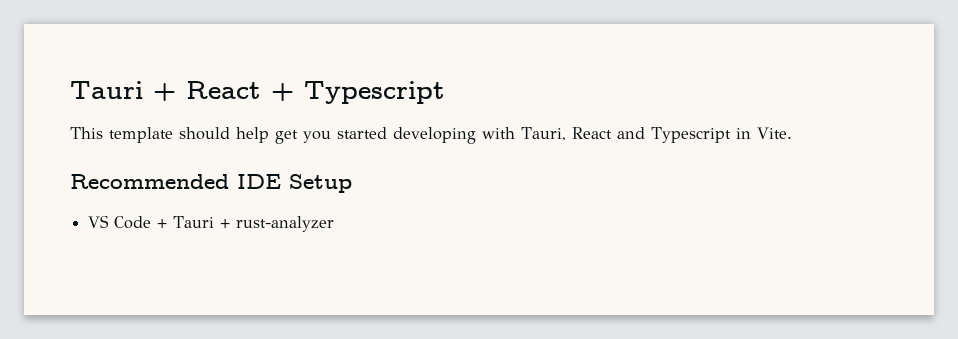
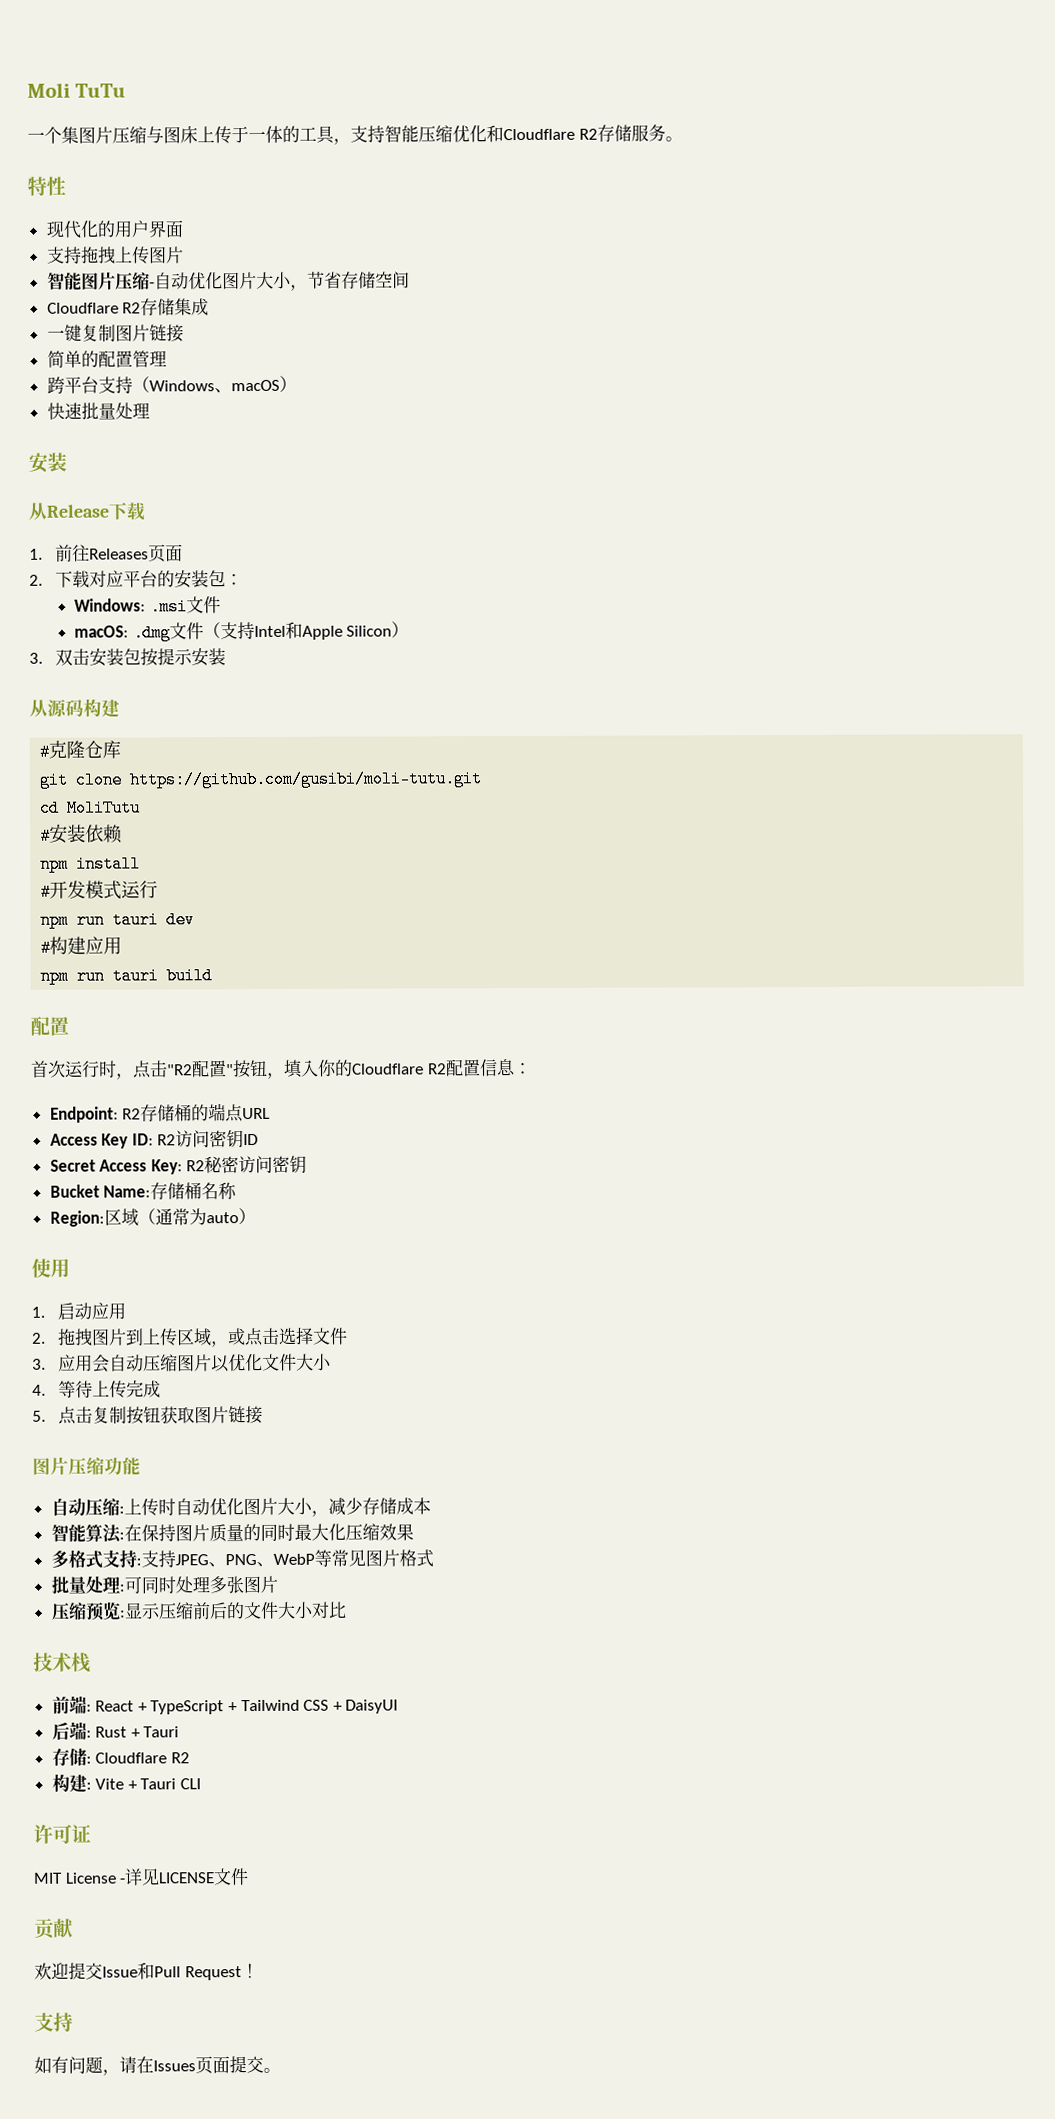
- Tauri + React + Typescript
- This template should help get you started developing with Tauri, React and Typescript in Vite.
- Recommended IDE Setup
- VS Code + Tauri + rust-analyzer
+ Moli TuTu
+ 一个集图片压缩与图床上传于一体的工具，支持智能压缩优化和Cloudflare R2存储服务。
+ 特性
+ 现代化的用户界面
+ 支持拖拽上传图片
+ 智能图片压缩-自动优化图片大小，节省存储空间
+ Cloudflare R2存储集成
+ 一键复制图片链接
+ 简单的配置管理
+ 跨平台支持（Windows、macOS）
+ 快速批量处理
+ 安装
+ 从Release下载
+ 1.前往Releases页面
+ 2.下载对应平台的安装包：
+ Windows: .msi文件
+ macOS: .dmg文件（支持Intel和Apple Silicon）
+ 3.双击安装包按提示安装
+ 从源码构建
+ #克隆仓库
+ git clone https://github.com/gusibi/moli-tutu.git
+ cd MoliTutu
+ #安装依赖
+ npm install
+ #开发模式运行
+ npm run tauri dev
+ #构建应用
+ npm run tauri build
+ 配置
+ 首次运行时，点击"R2配置"按钮，填入你的Cloudflare R2配置信息：
+ Endpoint: R2存储桶的端点URL
+ Access Key ID: R2访问密钥ID
+ Secret Access Key: R2秘密访问密钥
+ Bucket Name:存储桶名称
+ Region:区域（通常为auto）
+ 使用
+ 1.启动应用
+ 2.拖拽图片到上传区域，或点击选择文件
+ 3.应用会自动压缩图片以优化文件大小
+ 4.等待上传完成
+ 5.点击复制按钮获取图片链接
+ 图片压缩功能
+ 自动压缩:上传时自动优化图片大小，减少存储成本
+ 智能算法:在保持图片质量的同时最大化压缩效果
+ 多格式支持:支持JPEG、PNG、WebP等常见图片格式
+ 批量处理:可同时处理多张图片
+ 压缩预览:显示压缩前后的文件大小对比
+ 技术栈
+ 前端: React + TypeScript + Tailwind CSS + DaisyUI
+ 后端: Rust + Tauri
+ 存储: Cloudflare R2
+ 构建: Vite + Tauri CLI
+ 许可证
+ MIT License -详见LICENSE文件
+ 贡献
+ 欢迎提交Issue和Pull Request！
+ 支持
+ 如有问题，请在Issues页面提交。

